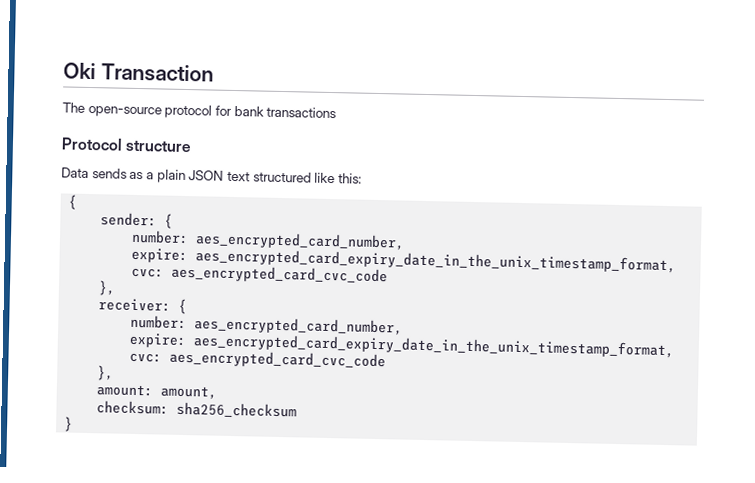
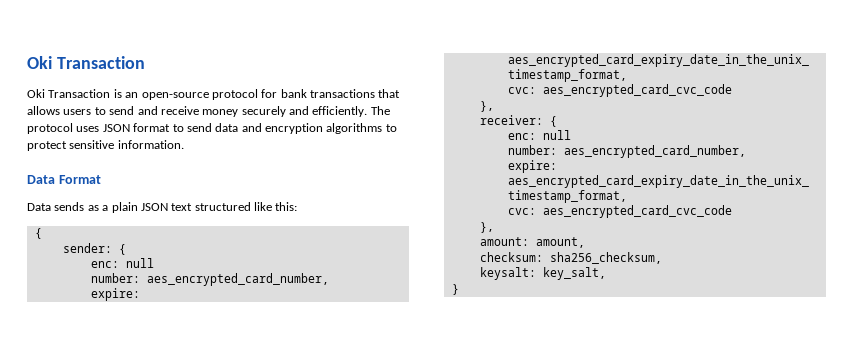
- The open-source protocol for bank transactions
- Protocol structure
+ Oki Transaction is an open-source protocol for bank transactions that allows users to send and receive money securely and efficiently. The protocol uses JSON format to send data and encryption algorithms to protect sensitive information.
+ Data Format
  sender: {
+ enc: null
  receiver: {
+ enc: null
- checksum: sha256_checksum
+ checksum: sha256_checksum,
+ keysalt: key_salt,

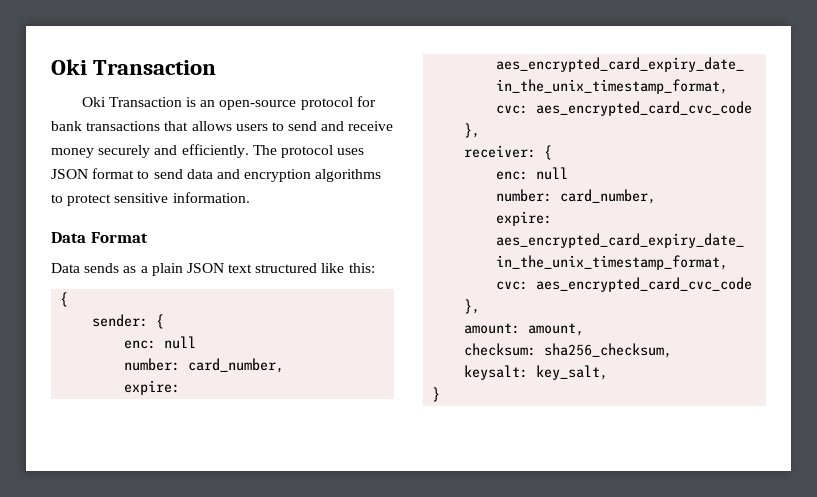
  sender: {
  enc: null
- number: aes_encrypted_card_number,
+ number: card_number,
  receiver: {
  enc: null
- number: aes_encrypted_card_number,
+ number: card_number,

